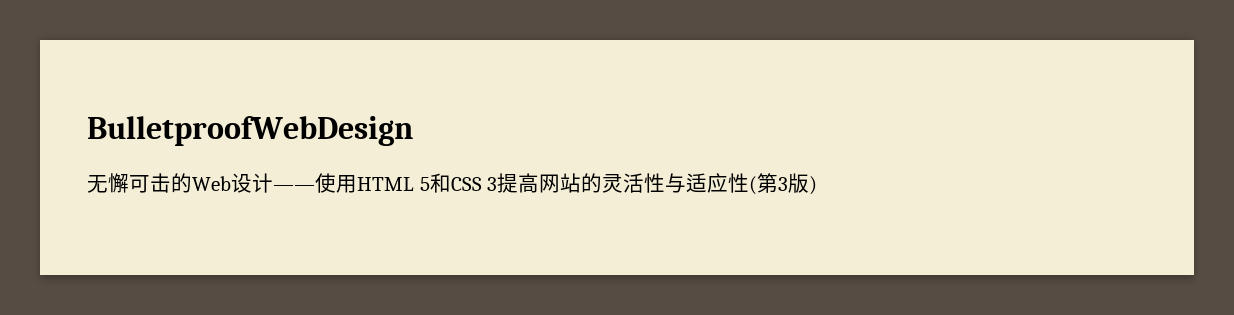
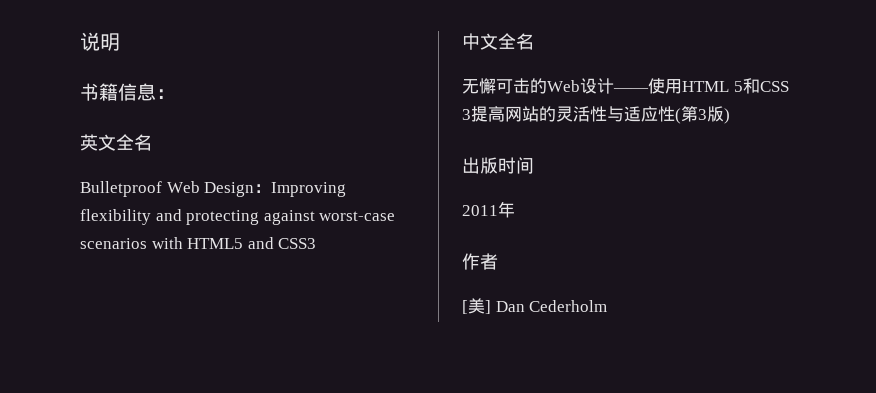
- BulletproofWebDesign
+ 说明
+ 书籍信息：
+ 英文全名
+ Bulletproof Web Design：Improving flexibility and protecting against worst-case scenarios with HTML5 and CSS3
+ 中文全名
+ 出版时间
+ 2011年
+ 作者
+ [美] Dan Cederholm

